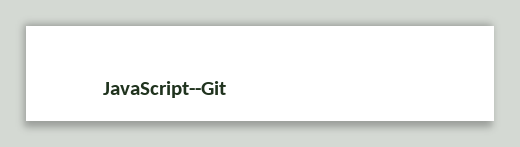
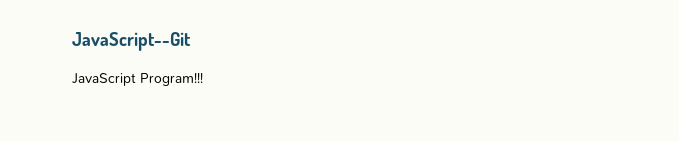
+ JavaScript Program!!!

